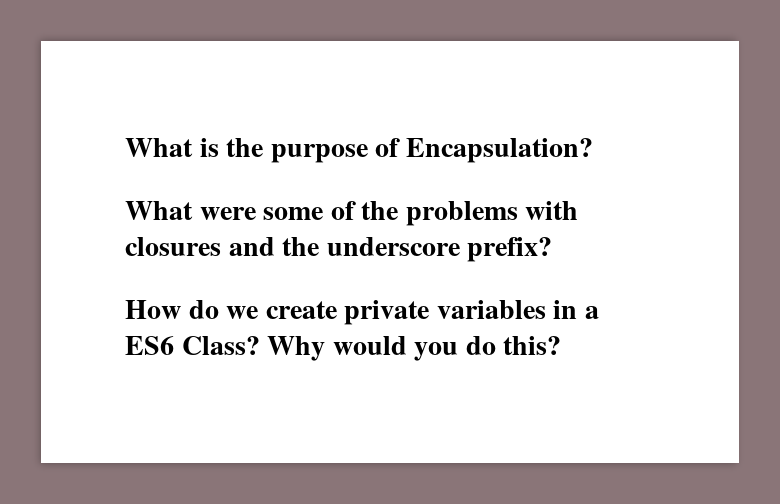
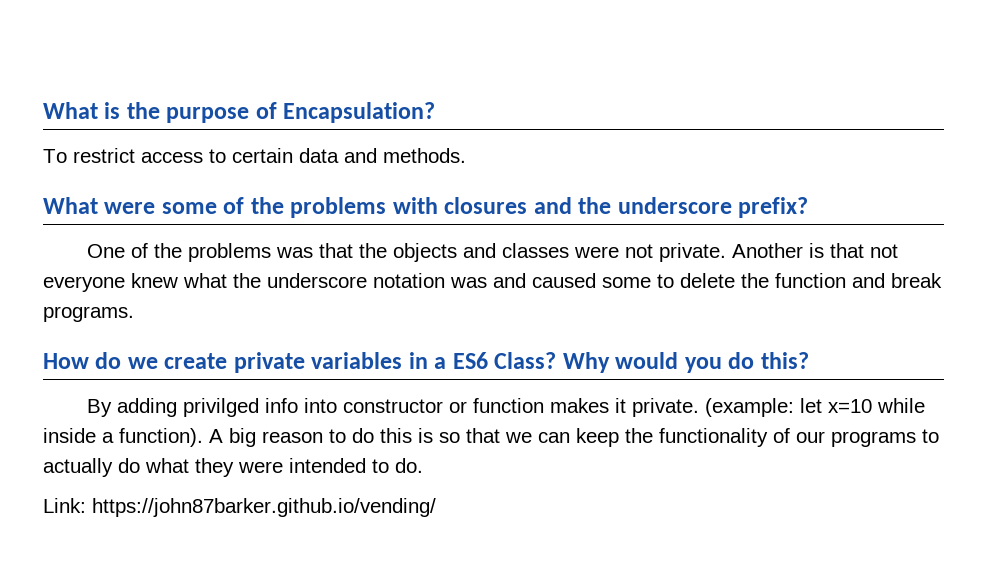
+ To restrict access to certain data and methods.
+ One of the problems was that the objects and classes were not private. Another is that not everyone knew what the underscore notation was and caused some to delete the function and break programs.
+ By adding privilged info into constructor or function makes it private. (example: let x=10 while inside a function). A big reason to do this is so that we can keep the functionality of our programs to actually do what they were intended to do.
+ Link: https://john87barker.github.io/vending/

